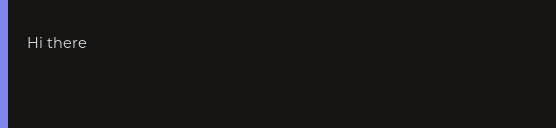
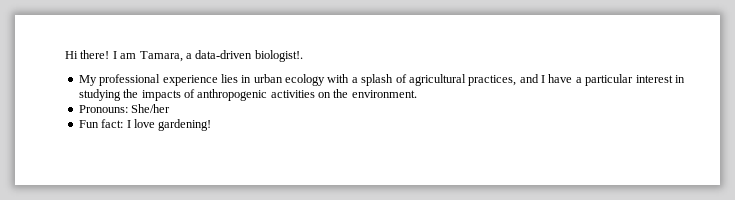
- Hi there
+ Hi there! I am Tamara, a data-driven biologist!.
+ My professional experience lies in urban ecology with a splash of agricultural practices, and I have a particular interest in studying the impacts of anthropogenic activities on the environment.
+ Pronouns: She/her
+ Fun fact: I love gardening!

